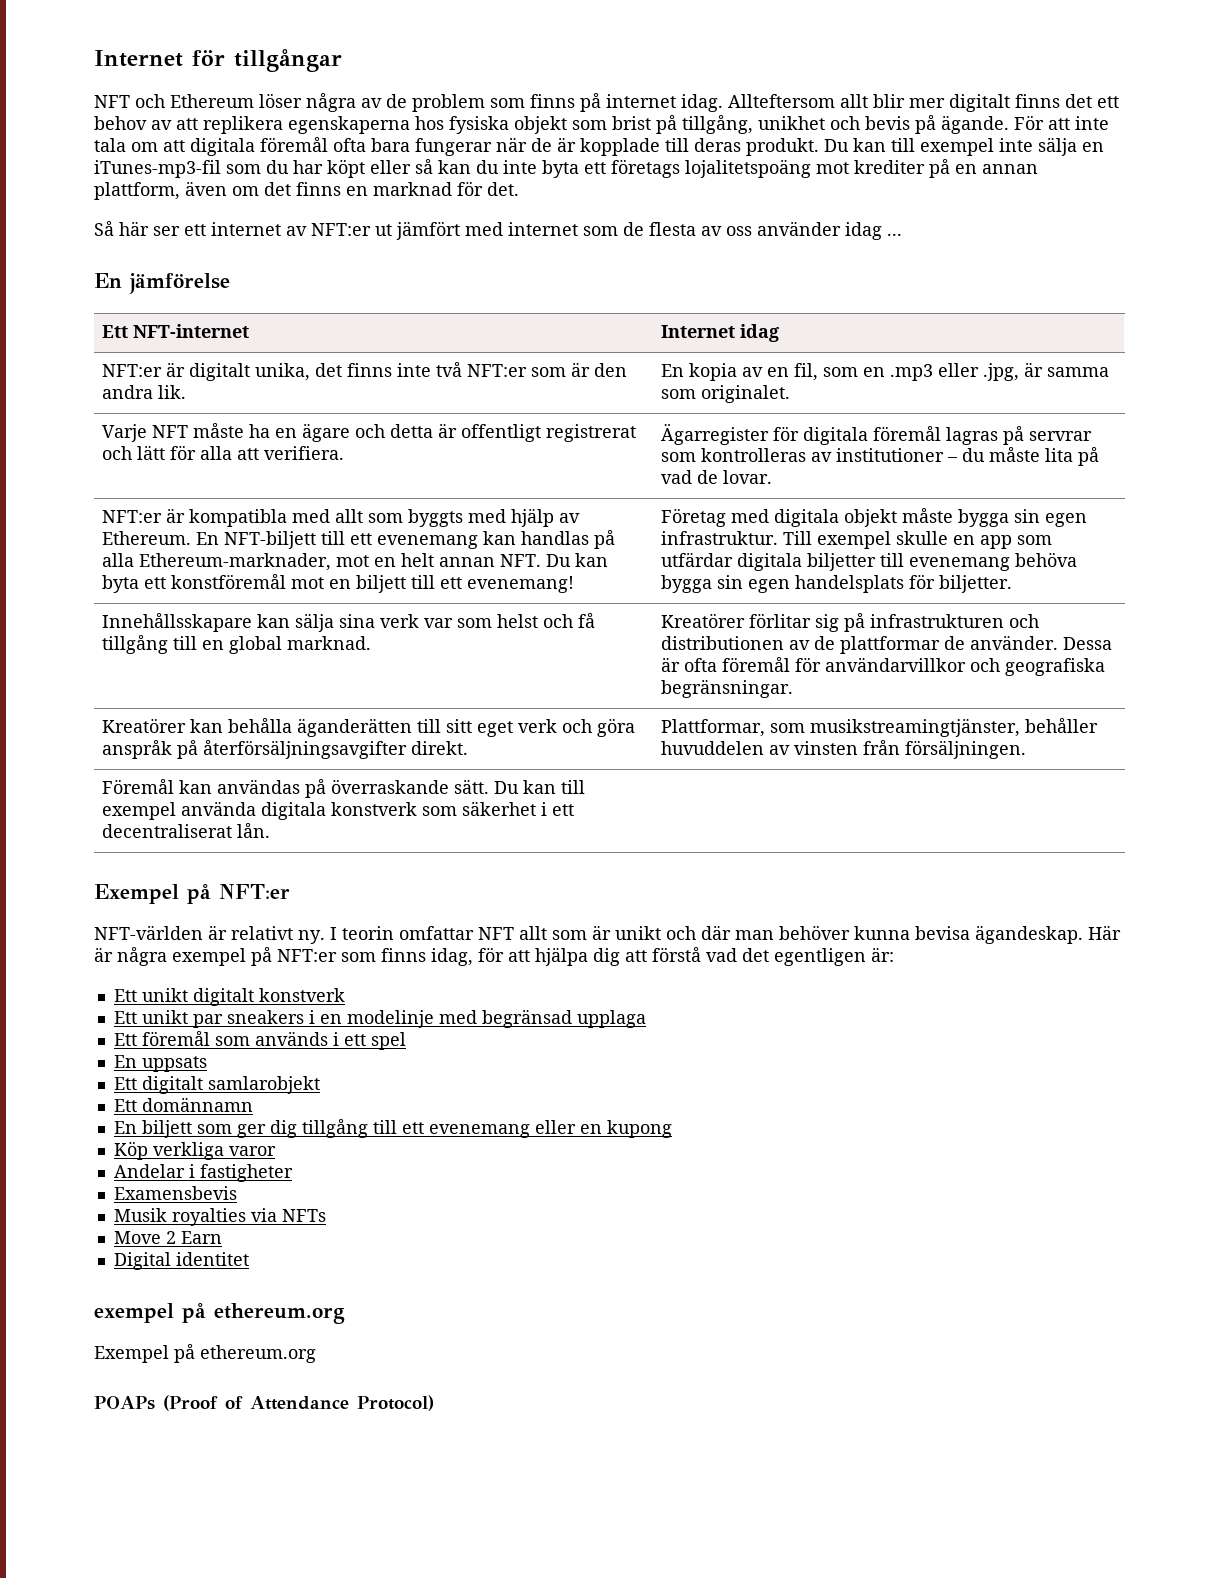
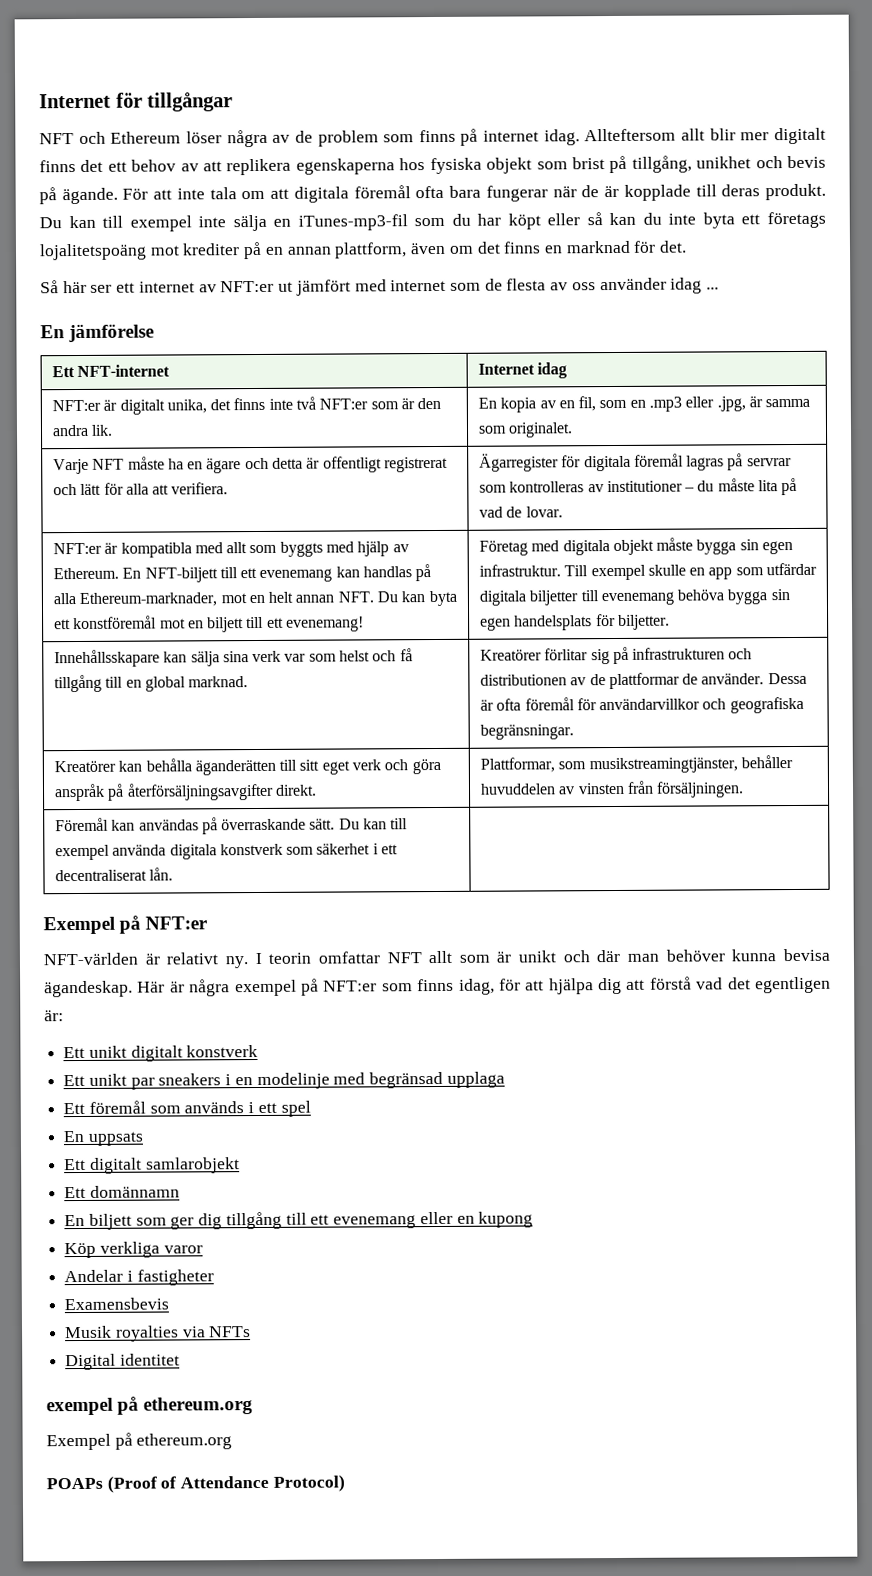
- Move 2 Earn

